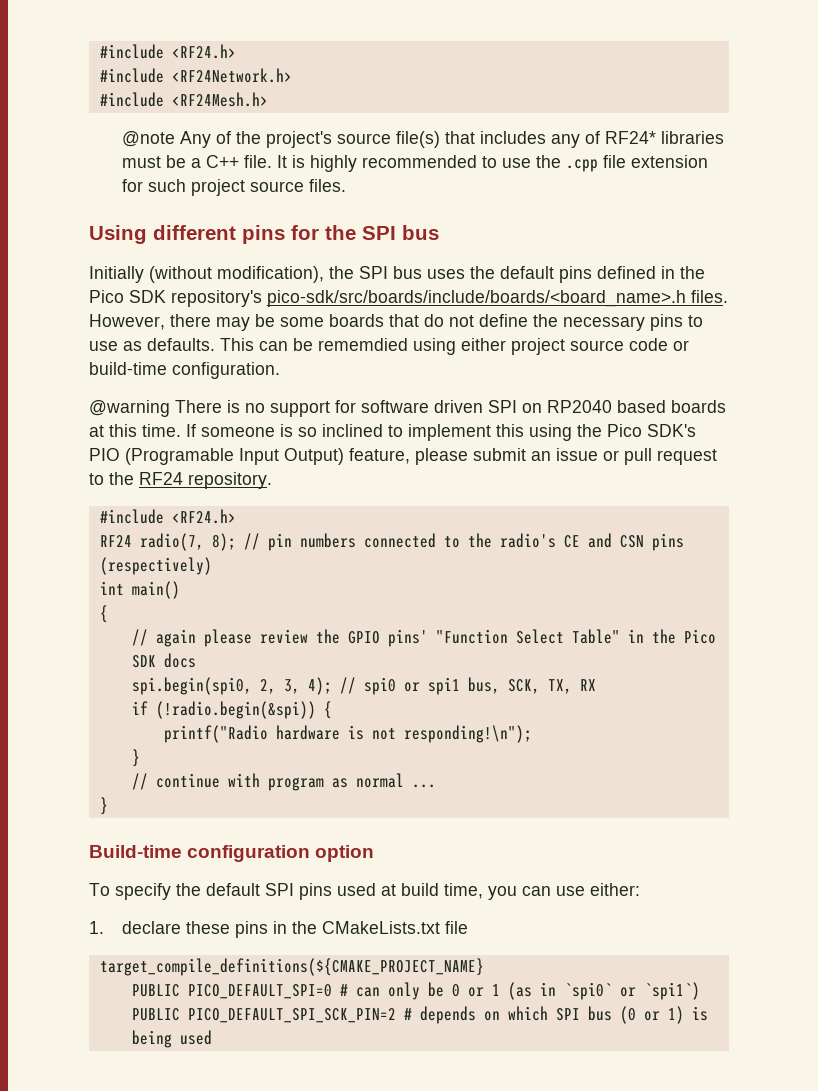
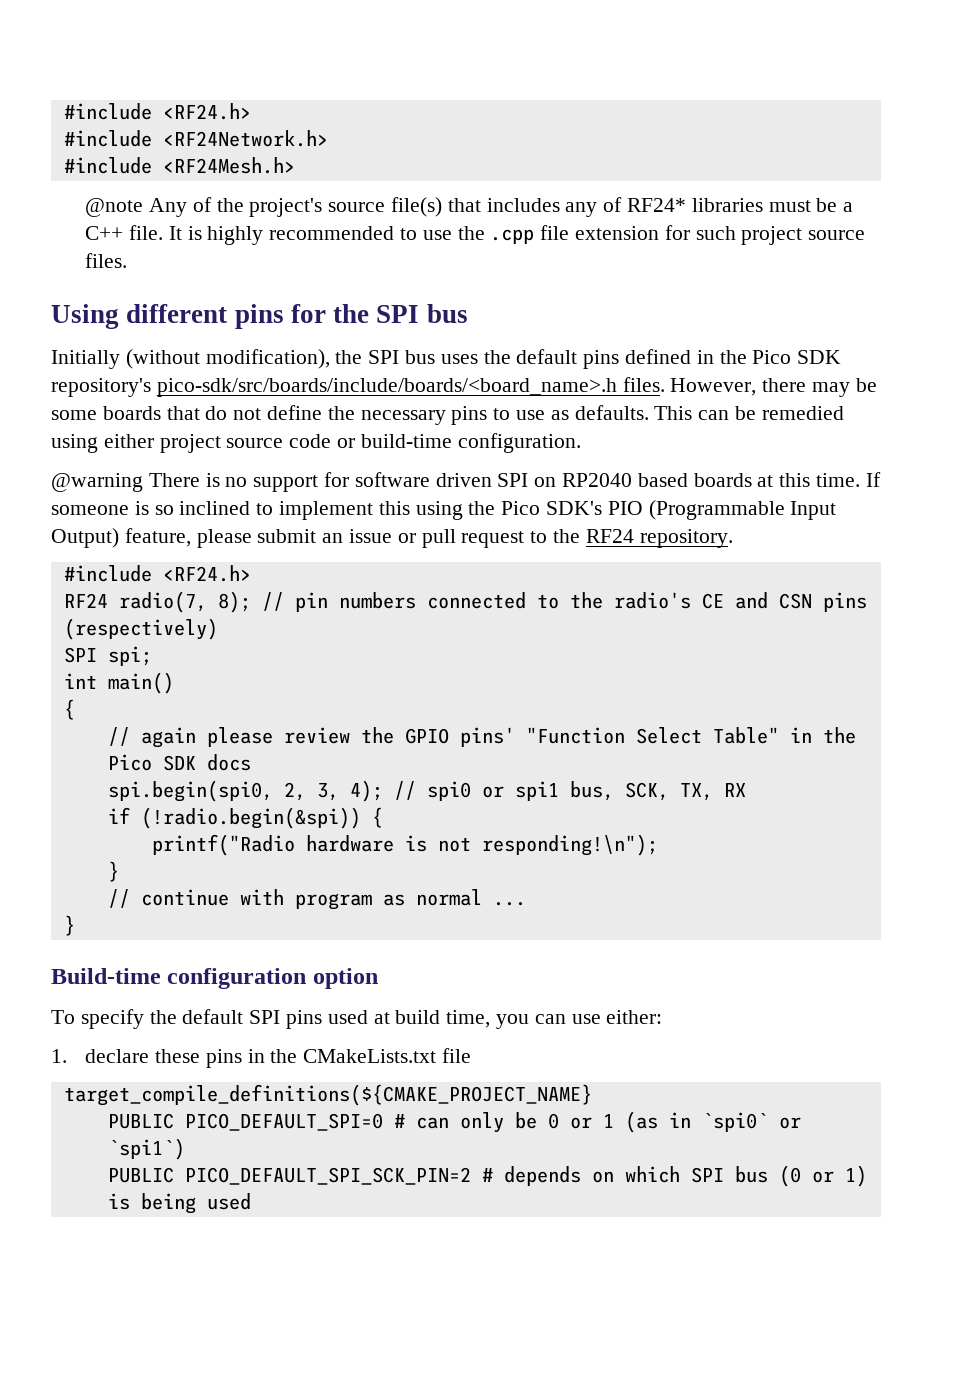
- This can be rememdied using either project source code or build-time configuration.
+ This can be remedied using either project source code or build-time configuration.
- If someone is so inclined to implement this using the Pico SDK's PIO (Programable Input Output) feature, please submit an issue or pull request to the RF24 repository.
+ If someone is so inclined to implement this using the Pico SDK's PIO (Programmable Input Output) feature, please submit an issue or pull request to the RF24 repository.
+ SPI spi;

